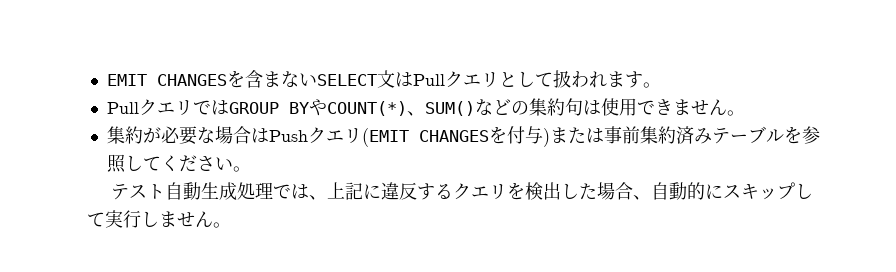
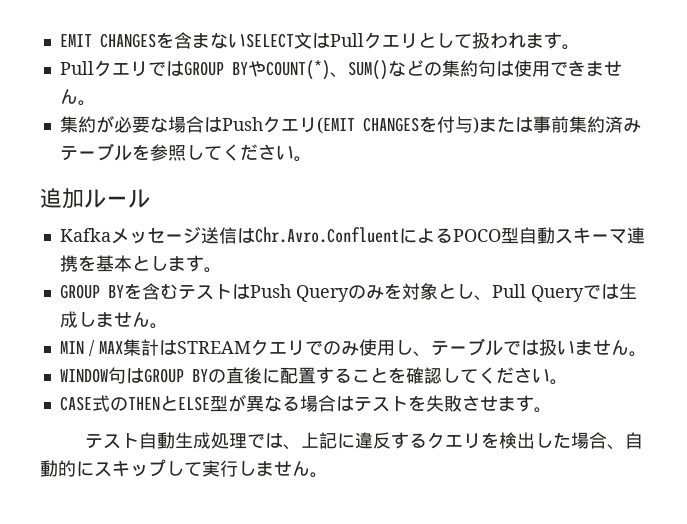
+ 追加ルール
+ Kafkaメッセージ送信はChr.Avro.ConfluentによるPOCO型自動スキーマ連携を基本とします。
+ GROUP BYを含むテストはPush Queryのみを対象とし、Pull Queryでは生成しません。
+ MIN / MAX集計はSTREAMクエリでのみ使用し、テーブルでは扱いません。
+ WINDOW句はGROUP BYの直後に配置することを確認してください。
+ CASE式のTHENとELSE型が異なる場合はテストを失敗させます。

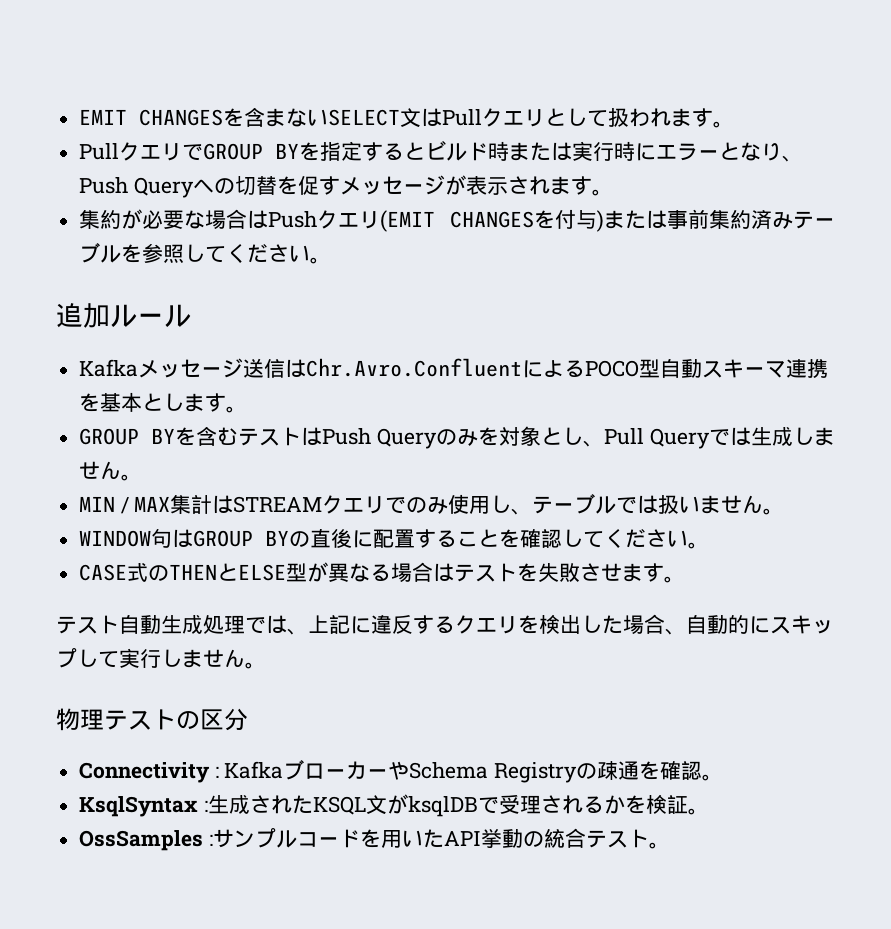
- PullクエリではGROUP BYやCOUNT(*)、SUM()などの集約句は使用できません。
+ PullクエリでGROUP BYを指定するとビルド時または実行時にエラーとなり、Push Queryへの切替を促すメッセージが表示されます。
+ 物理テストの区分
+ Connectivity : KafkaブローカーやSchema Registryの疎通を確認。
+ KsqlSyntax :生成されたKSQL文がksqlDBで受理されるかを検証。
+ OssSamples :サンプルコードを用いたAPI挙動の統合テスト。

